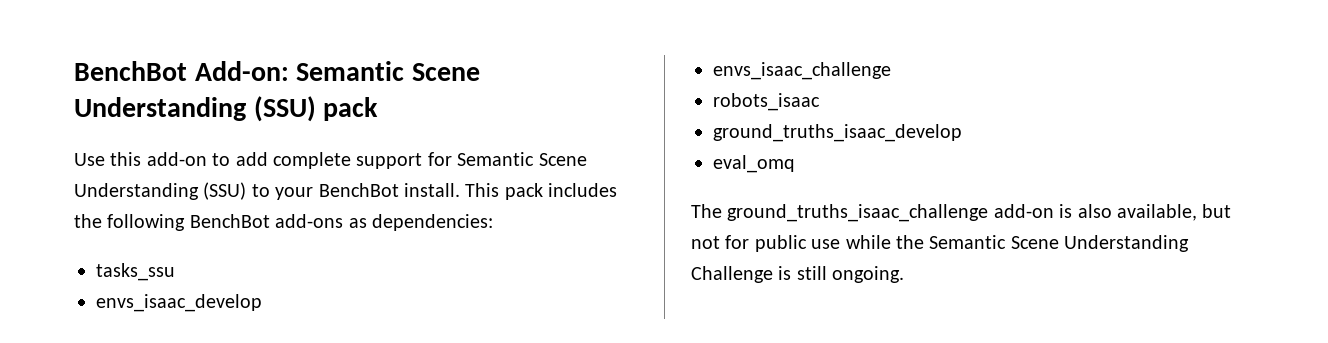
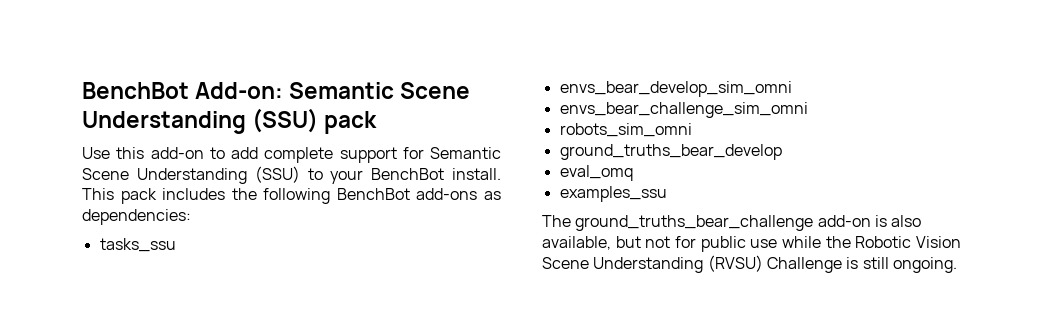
- envs_isaac_develop
- envs_isaac_challenge
- robots_isaac
- ground_truths_isaac_develop
+ envs_bear_develop_sim_omni
+ envs_bear_challenge_sim_omni
+ robots_sim_omni
+ ground_truths_bear_develop
+ examples_ssu
- The ground_truths_isaac_challenge add-on is also available, but not for public use while the Semantic Scene Understanding Challenge is still ongoing.
+ The ground_truths_bear_challenge add-on is also available, but not for public use while the Robotic Vision Scene Understanding (RVSU) Challenge is still ongoing.

